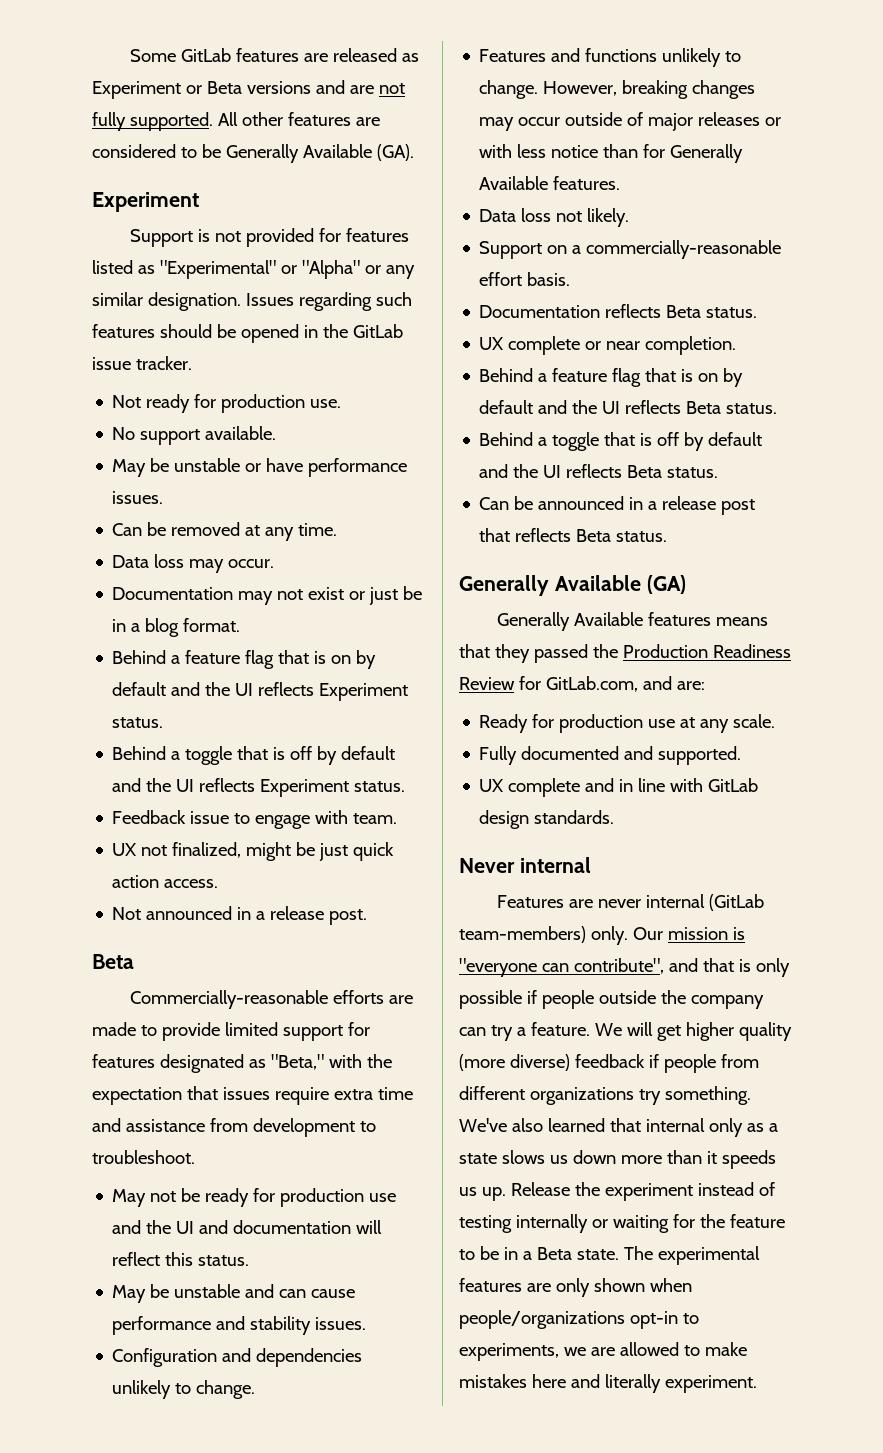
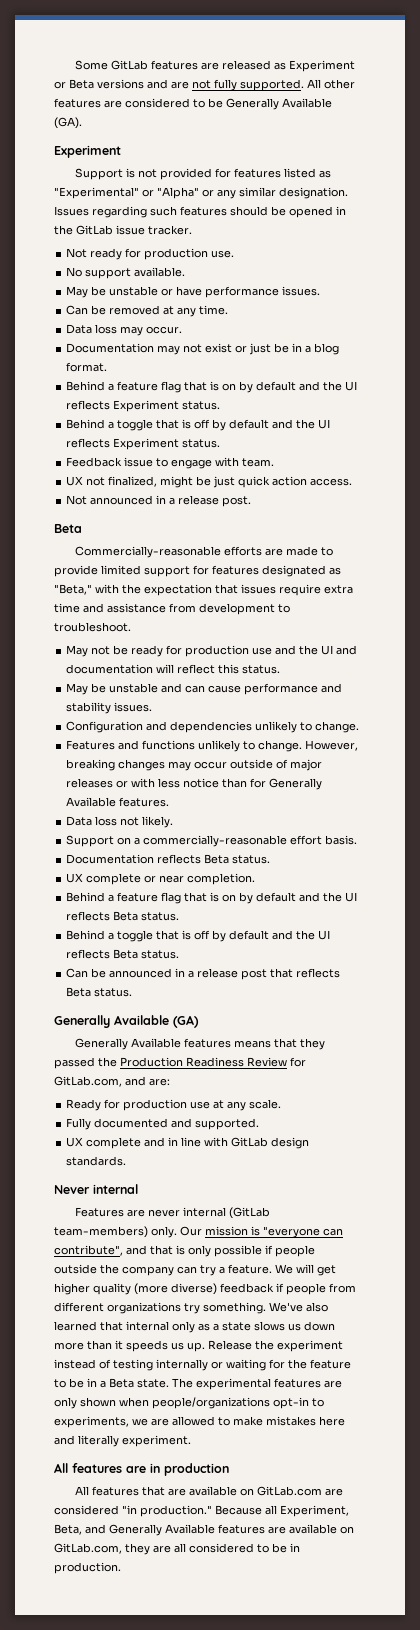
+ All features are in production
+ All features that are available on GitLab.com are considered "in production." Because all Experiment, Beta, and Generally Available features are available on GitLab.com, they are all considered to be in production.

